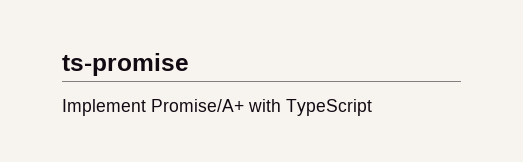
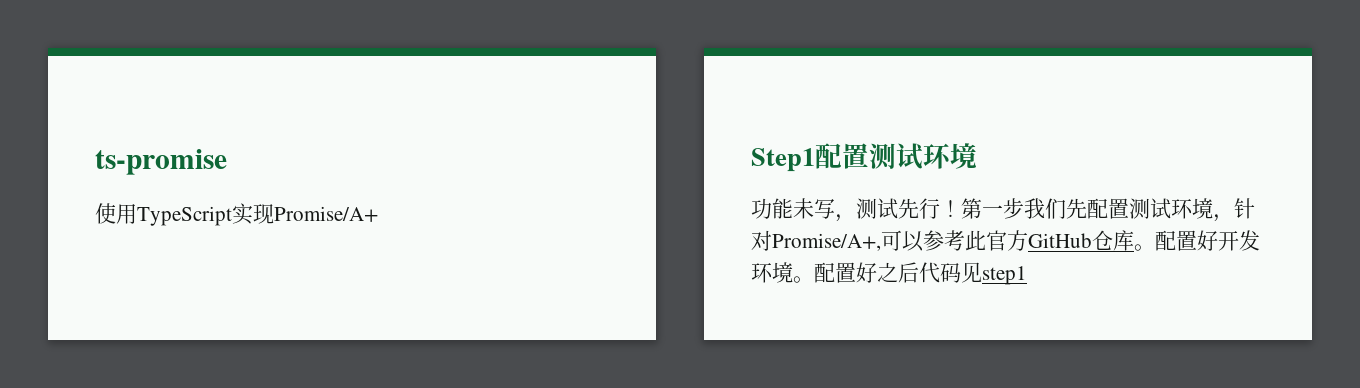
- Implement Promise/A+ with TypeScript
+ 使用TypeScript实现Promise/A+
+ Step1配置测试环境
+ 功能未写，测试先行！第一步我们先配置测试环境，针对Promise/A+,可以参考此官方GitHub仓库。配置好开发环境。配置好之后代码见step1

